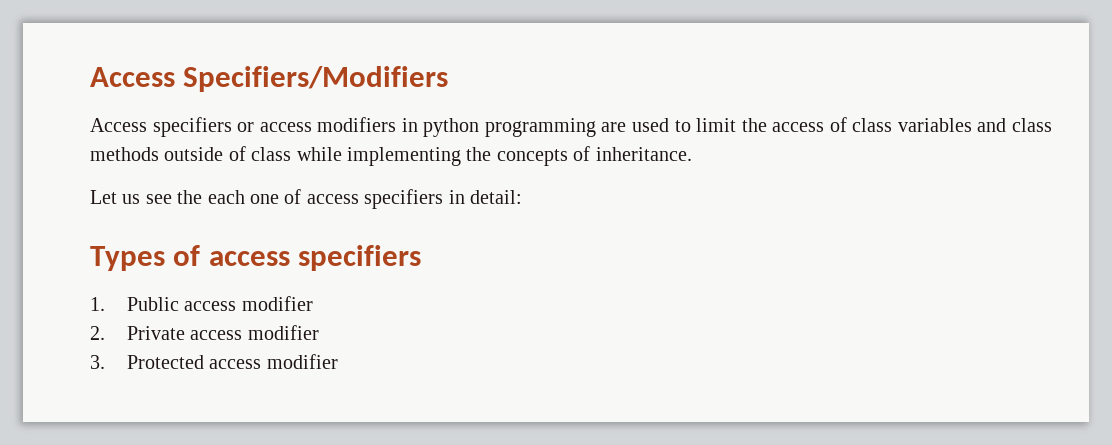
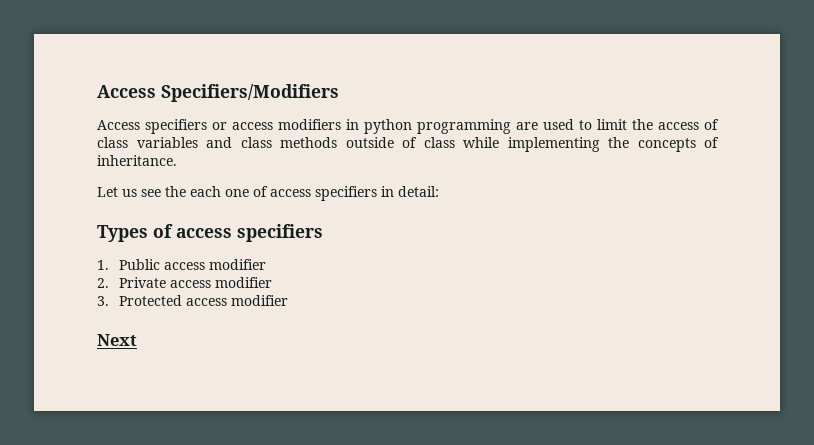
+ Next

